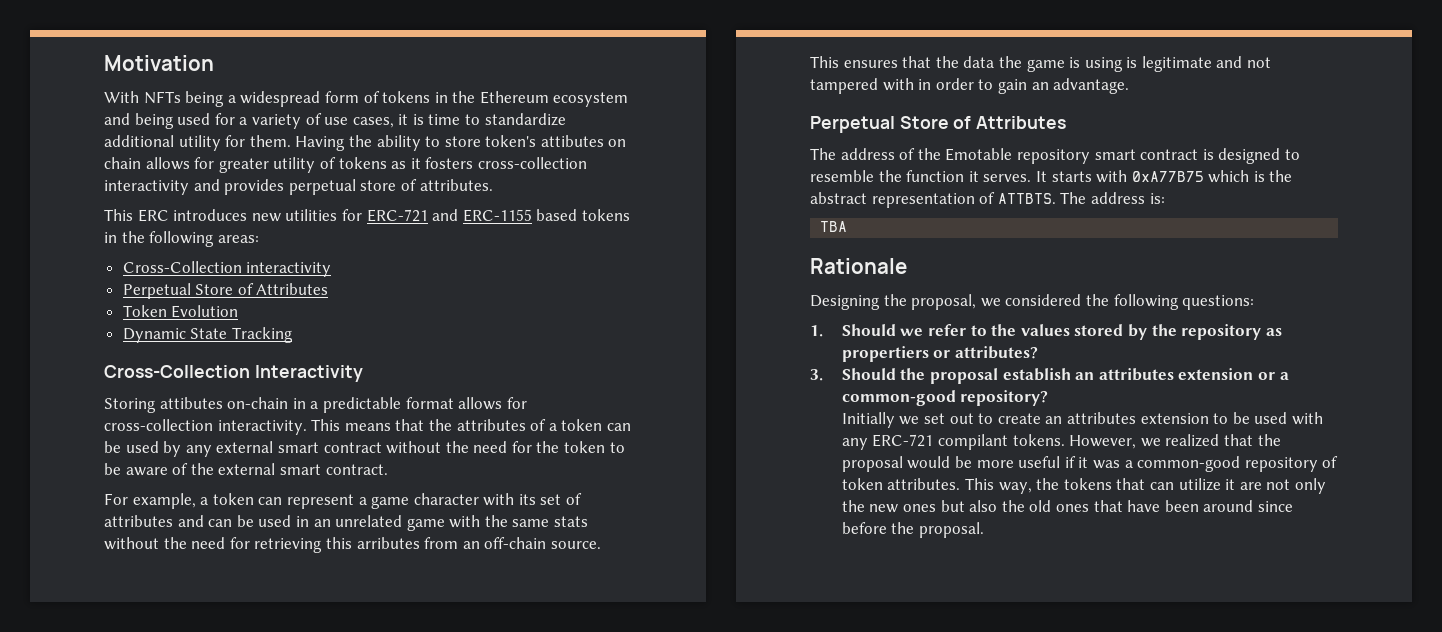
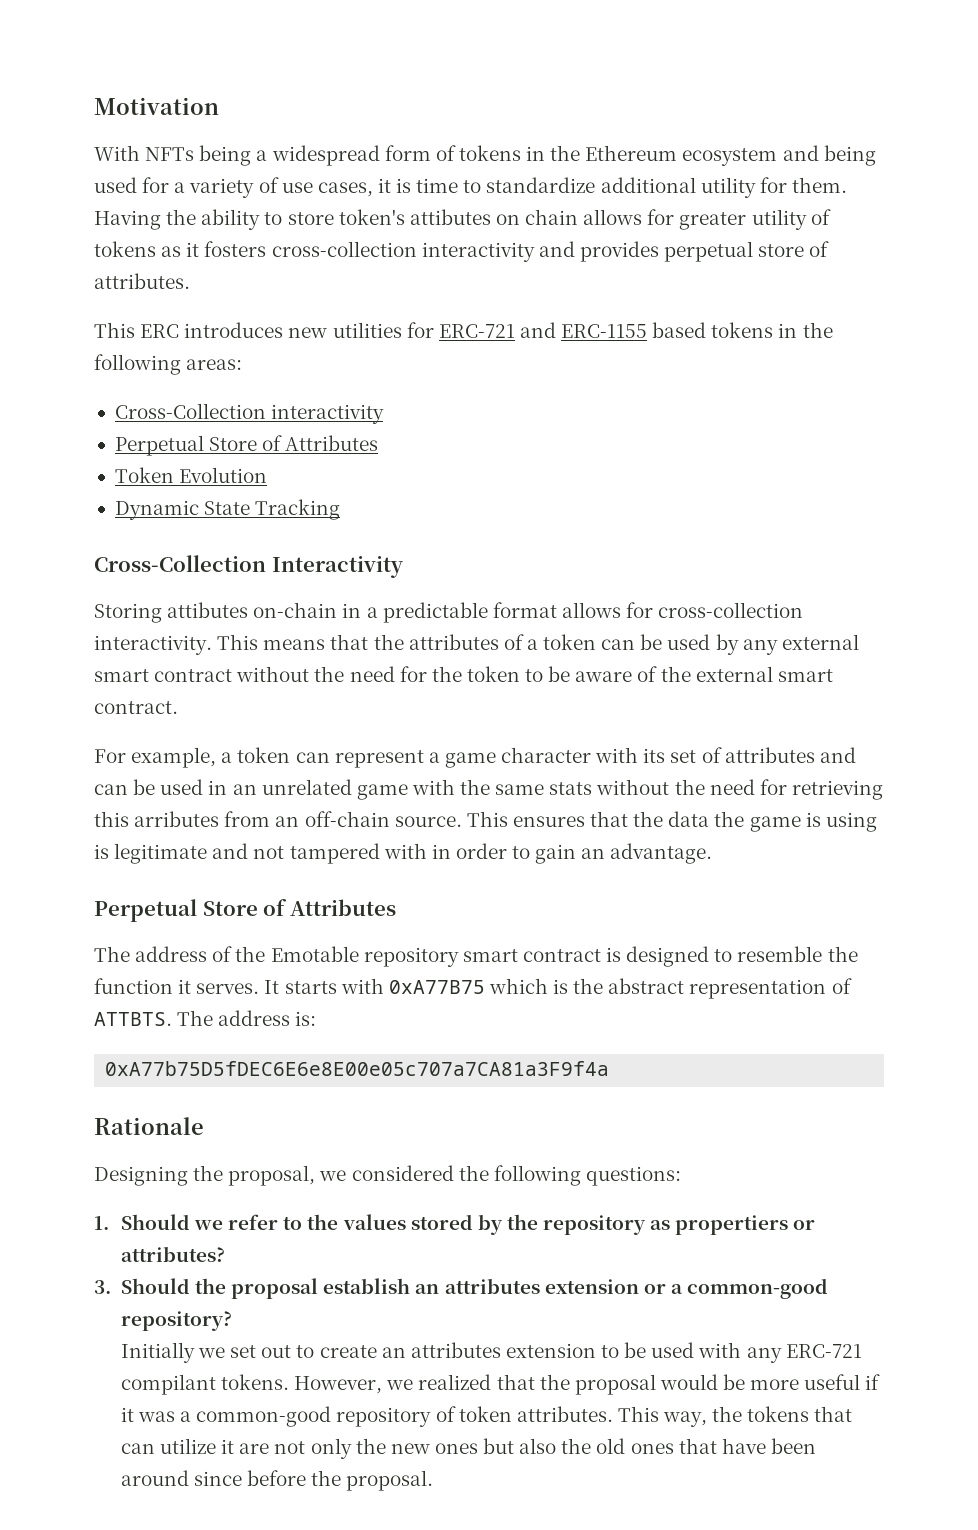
- TBA
+ 0xA77b75D5fDEC6E6e8E00e05c707a7CA81a3F9f4a

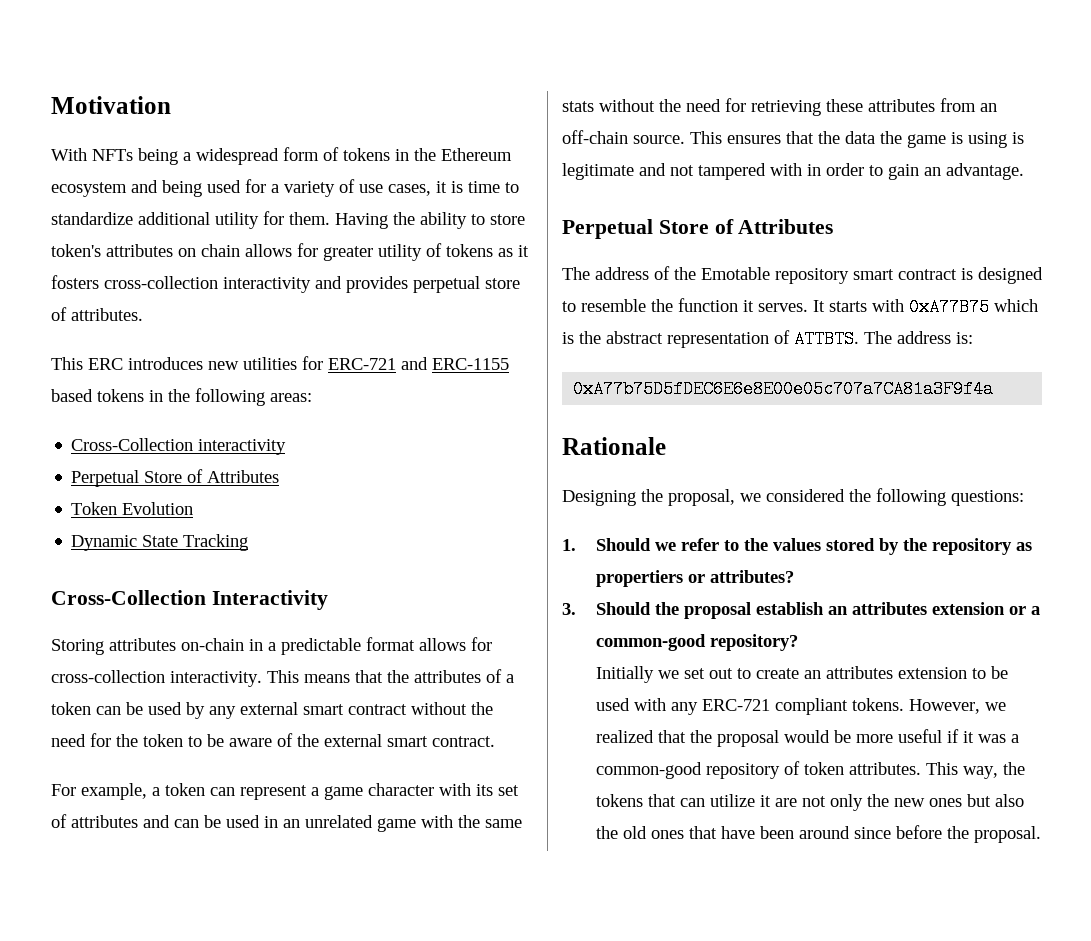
- Having the ability to store token's attibutes on chain allows for greater utility of tokens as it fosters cross-collection interactivity and provides perpetual store of attributes.
+ Having the ability to store token's attributes on chain allows for greater utility of tokens as it fosters cross-collection interactivity and provides perpetual store of attributes.
- Storing attibutes on-chain in a predictable format allows for cross-collection interactivity.
+ Storing attributes on-chain in a predictable format allows for cross-collection interactivity.
- For example, a token can represent a game character with its set of attributes and can be used in an unrelated game with the same stats without the need for retrieving this arributes from an off-chain source.
+ For example, a token can represent a game character with its set of attributes and can be used in an unrelated game with the same stats without the need for retrieving these attributes from an off-chain source.
- Initially we set out to create an attributes extension to be used with any ERC-721 compilant tokens.
+ Initially we set out to create an attributes extension to be used with any ERC-721 compliant tokens.

